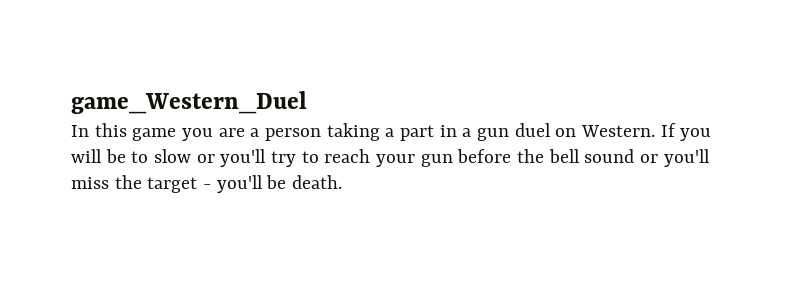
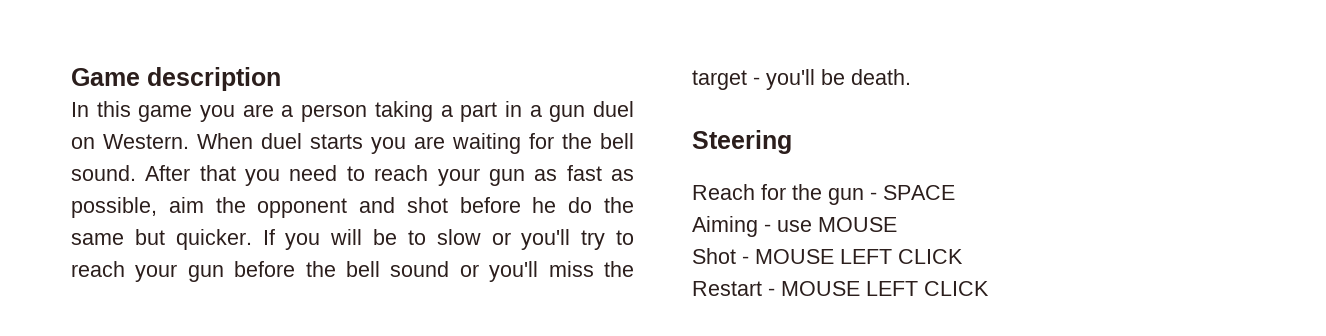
- game_Western_Duel
+ Game description
+ When duel starts you are waiting for the bell sound. After that you need to reach your gun as fast as possible, aim the opponent and shot before he do the same but quicker.
+ Steering
+ Reach for the gun - SPACE
+ Aiming - use MOUSE
+ Shot - MOUSE LEFT CLICK
+ Restart - MOUSE LEFT CLICK

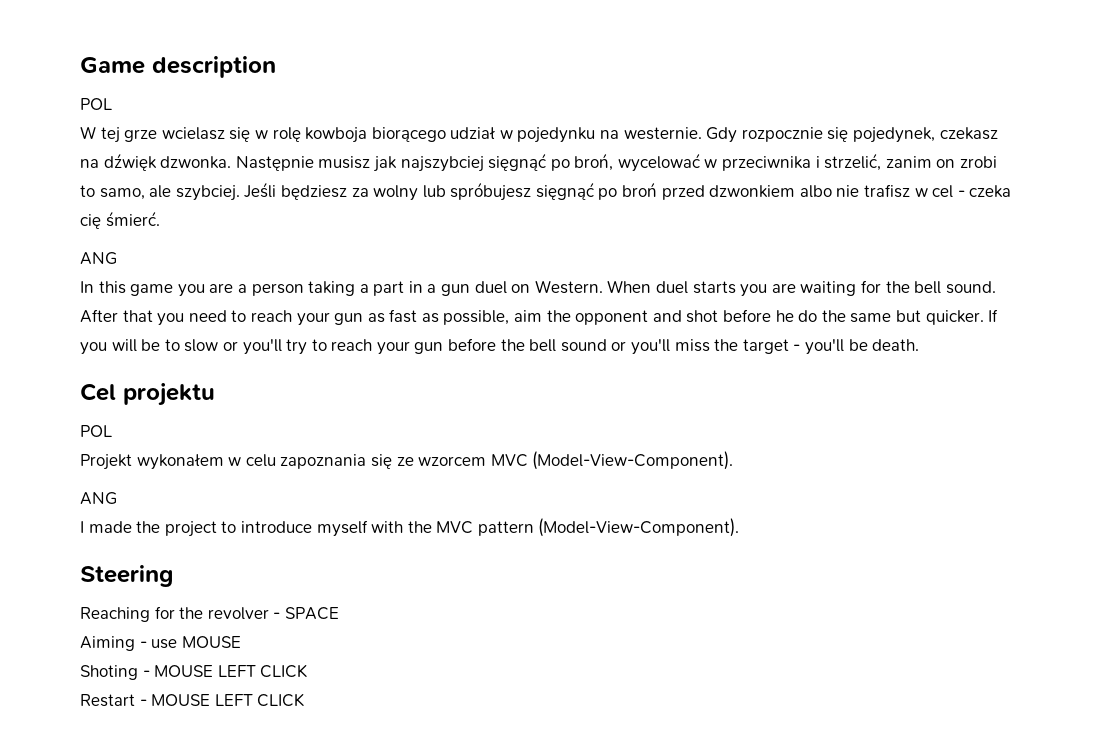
  Game description
+ POL
+ W tej grze wcielasz się w rolę kowboja biorącego udział w pojedynku na westernie. Gdy rozpocznie się pojedynek, czekasz na dźwięk dzwonka. Następnie musisz jak najszybciej sięgnąć po broń, wycelować w przeciwnika i strzelić, zanim on zrobi to samo, ale szybciej. Jeśli będziesz za wolny lub spróbujesz sięgnąć po broń przed dzwonkiem albo nie trafisz w cel - czeka cię śmierć.
+ ANG
+ Cel projektu
+ POL
+ Projekt wykonałem w celu zapoznania się ze wzorcem MVC (Model-View-Component).
+ ANG
+ I made the project to introduce myself with the MVC pattern (Model-View-Component).
- Reach for the gun - SPACE
+ Reaching for the revolver - SPACE
- Shot - MOUSE LEFT CLICK
+ Shoting - MOUSE LEFT CLICK

